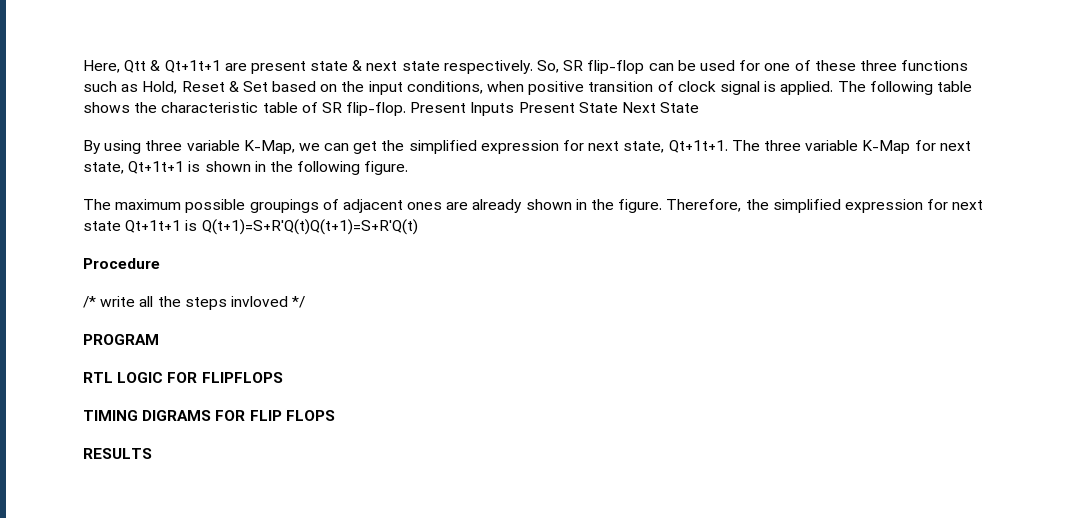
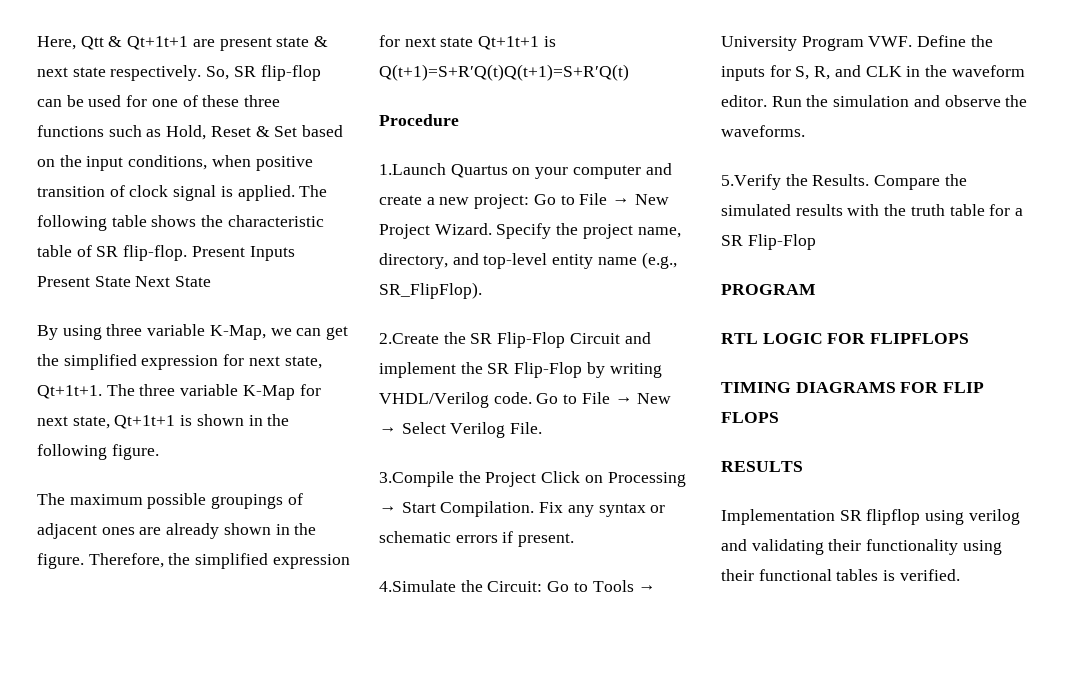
- /* write all the steps invloved */
+ 1.Launch Quartus on your computer and create a new project: Go to File → New Project Wizard. Specify the project name, directory, and top-level entity name (e.g., SR_FlipFlop).
+ 2.Create the SR Flip-Flop Circuit and implement the SR Flip-Flop by writing VHDL/Verilog code. Go to File → New → Select Verilog File.
+ 3.Compile the Project Click on Processing → Start Compilation. Fix any syntax or schematic errors if present.
+ 4.Simulate the Circuit: Go to Tools → University Program VWF. Define the inputs for S, R, and CLK in the waveform editor. Run the simulation and observe the waveforms.
+ 5.Verify the Results. Compare the simulated results with the truth table for a SR Flip-Flop
- TIMING DIGRAMS FOR FLIP FLOPS
+ TIMING DIAGRAMS FOR FLIP FLOPS
+ Implementation SR flipflop using verilog and validating their functionality using their functional tables is verified.

